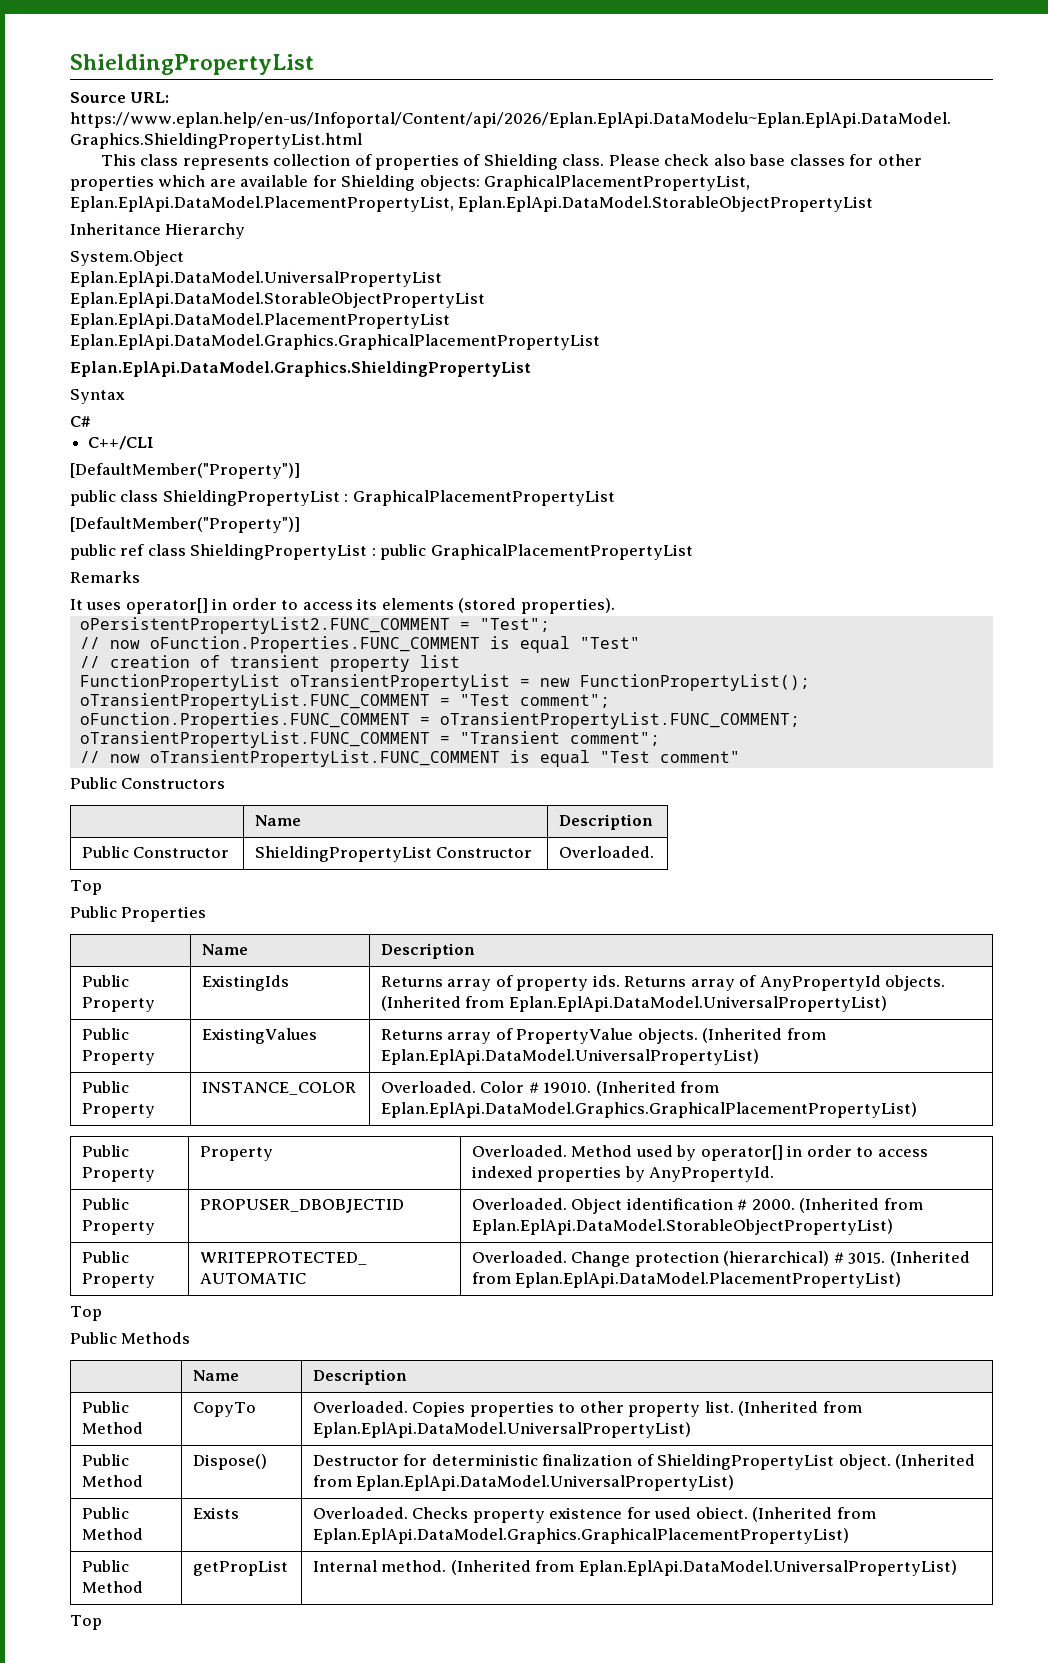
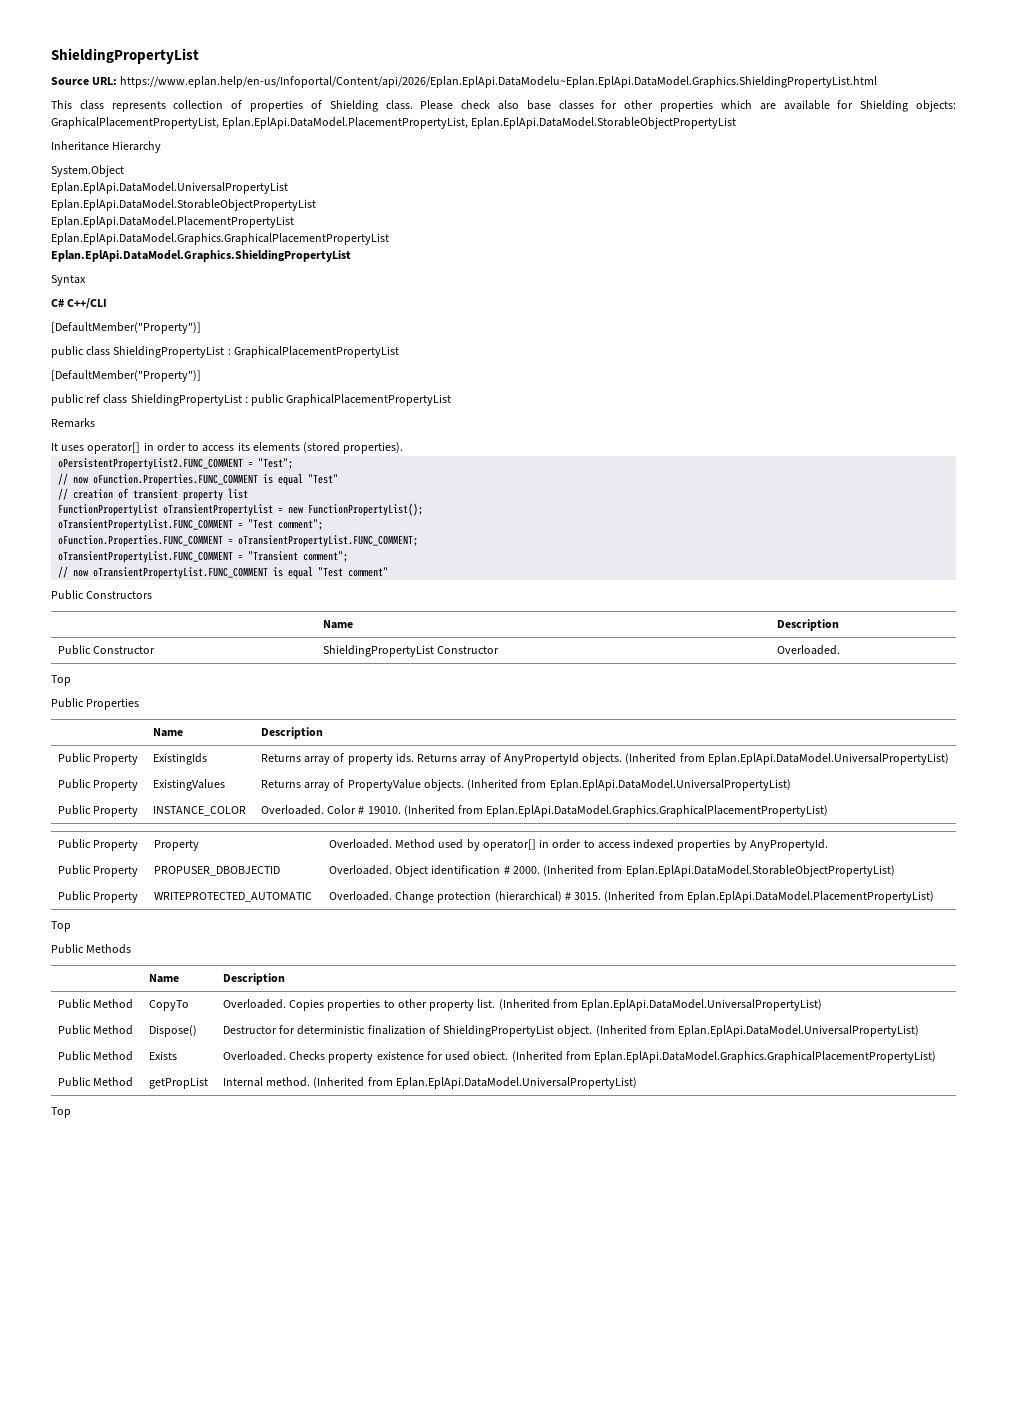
- C#
- C++/CLI
+ C# C++/CLI

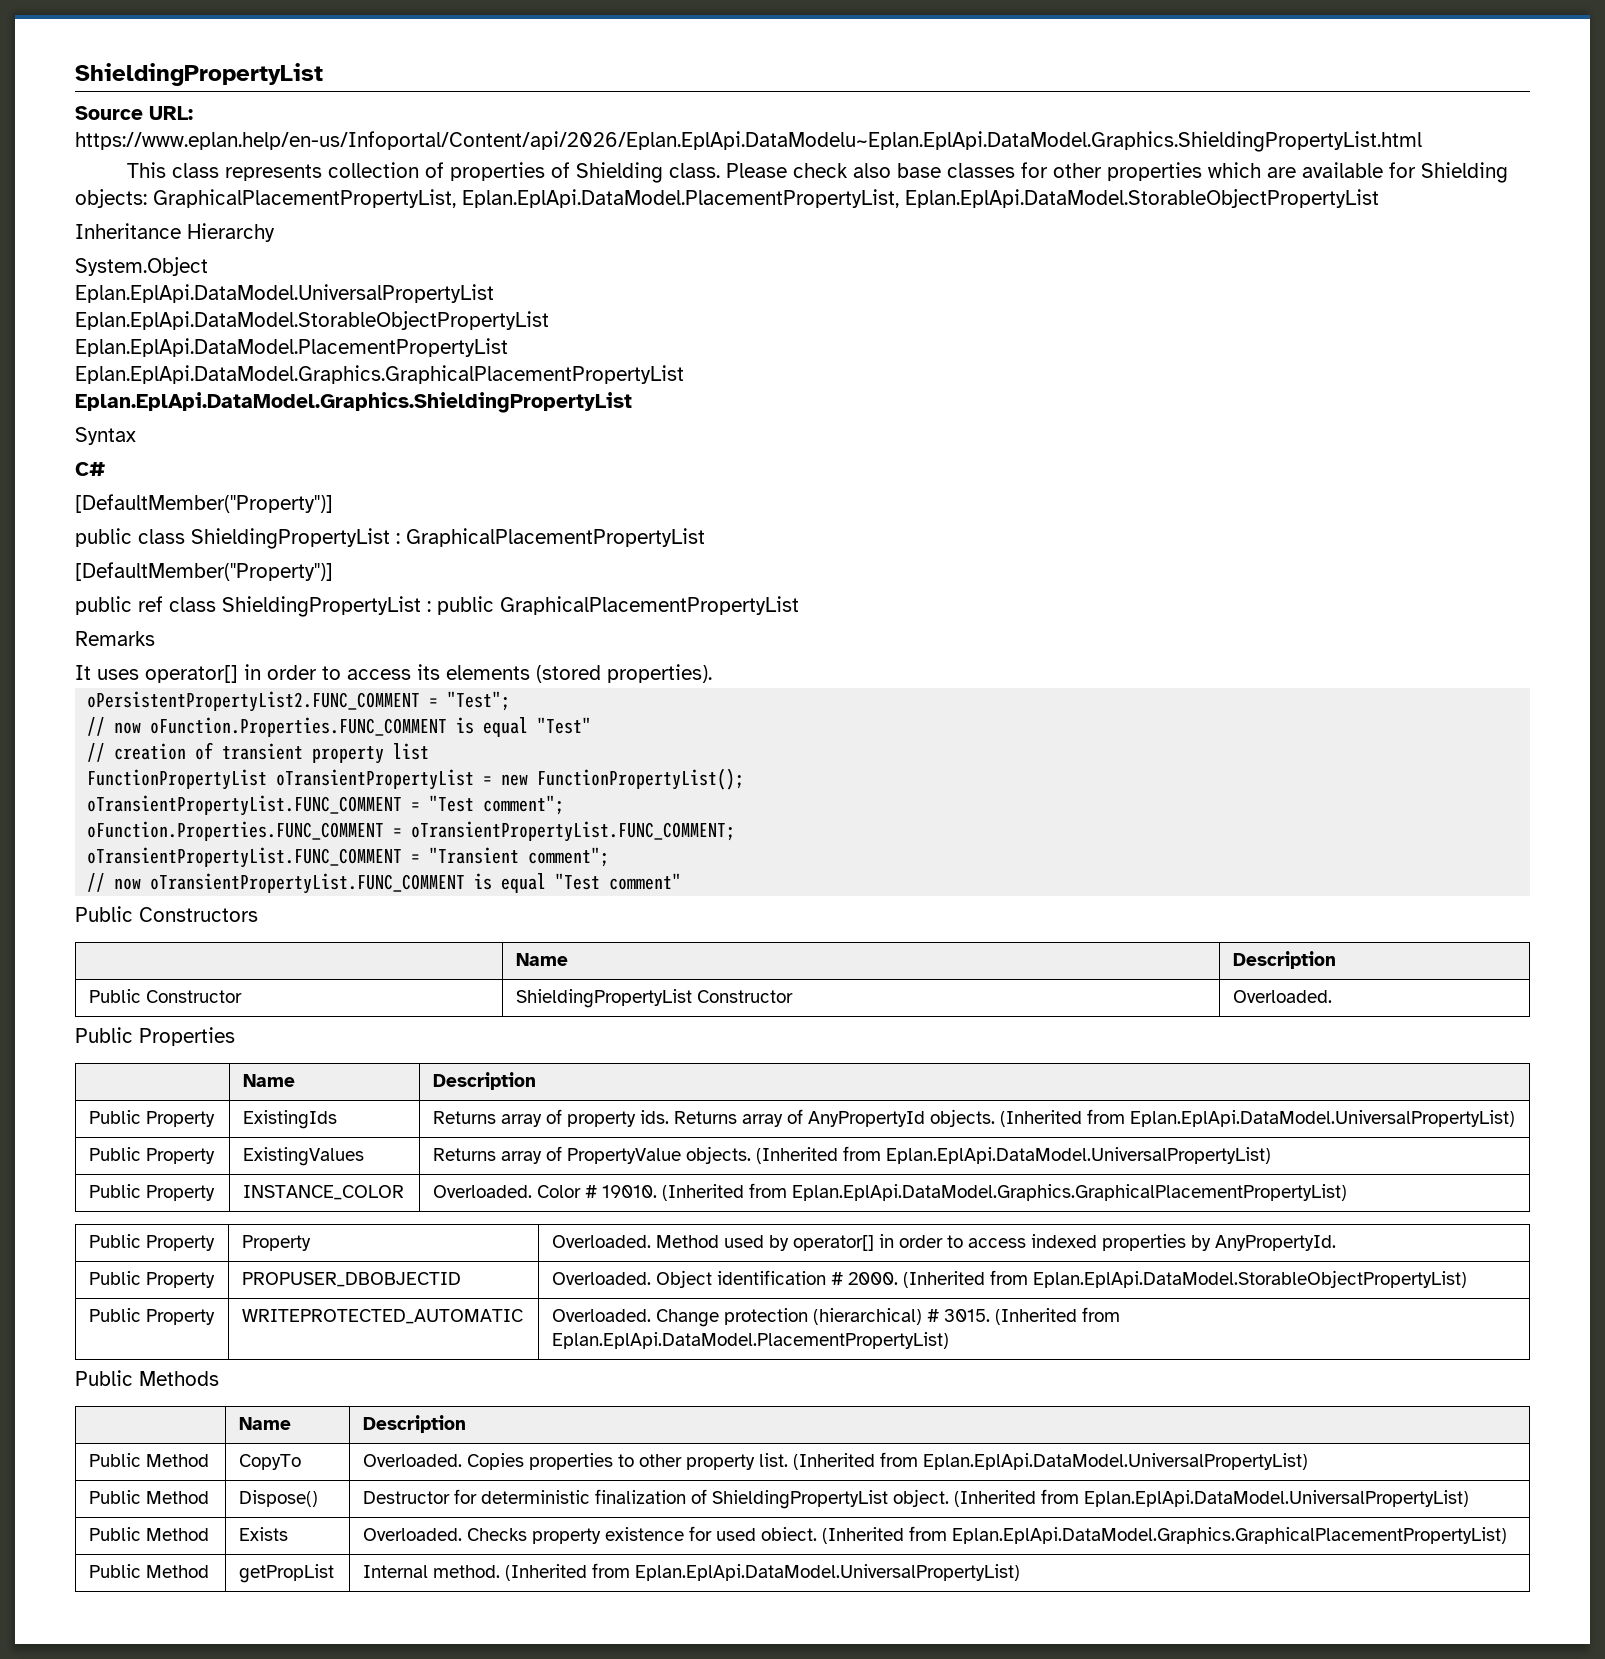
- C# C++/CLI
+ C#
  Public Constructor | ShieldingPropertyList Constructor | Overloaded.
- Top
  Public Property | WRITEPROTECTED_AUTOMATIC | Overloaded. Change protection (hierarchical) # 3015. (Inherited from Eplan.EplApi.DataModel.PlacementPropertyList)
- Top
  Public Method | getPropList | Internal method. (Inherited from Eplan.EplApi.DataModel.UniversalPropertyList)
- Top

